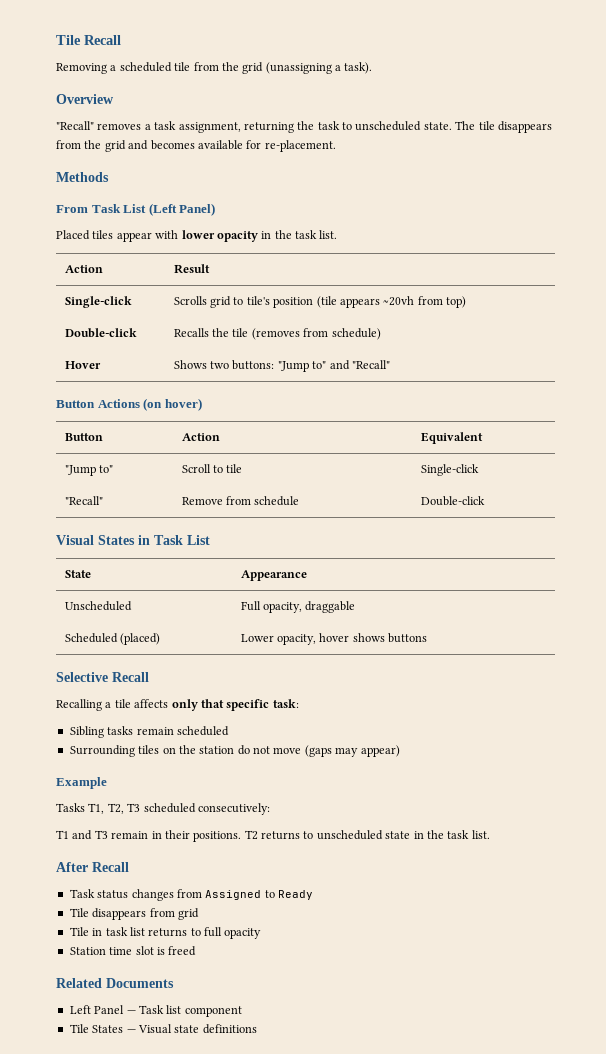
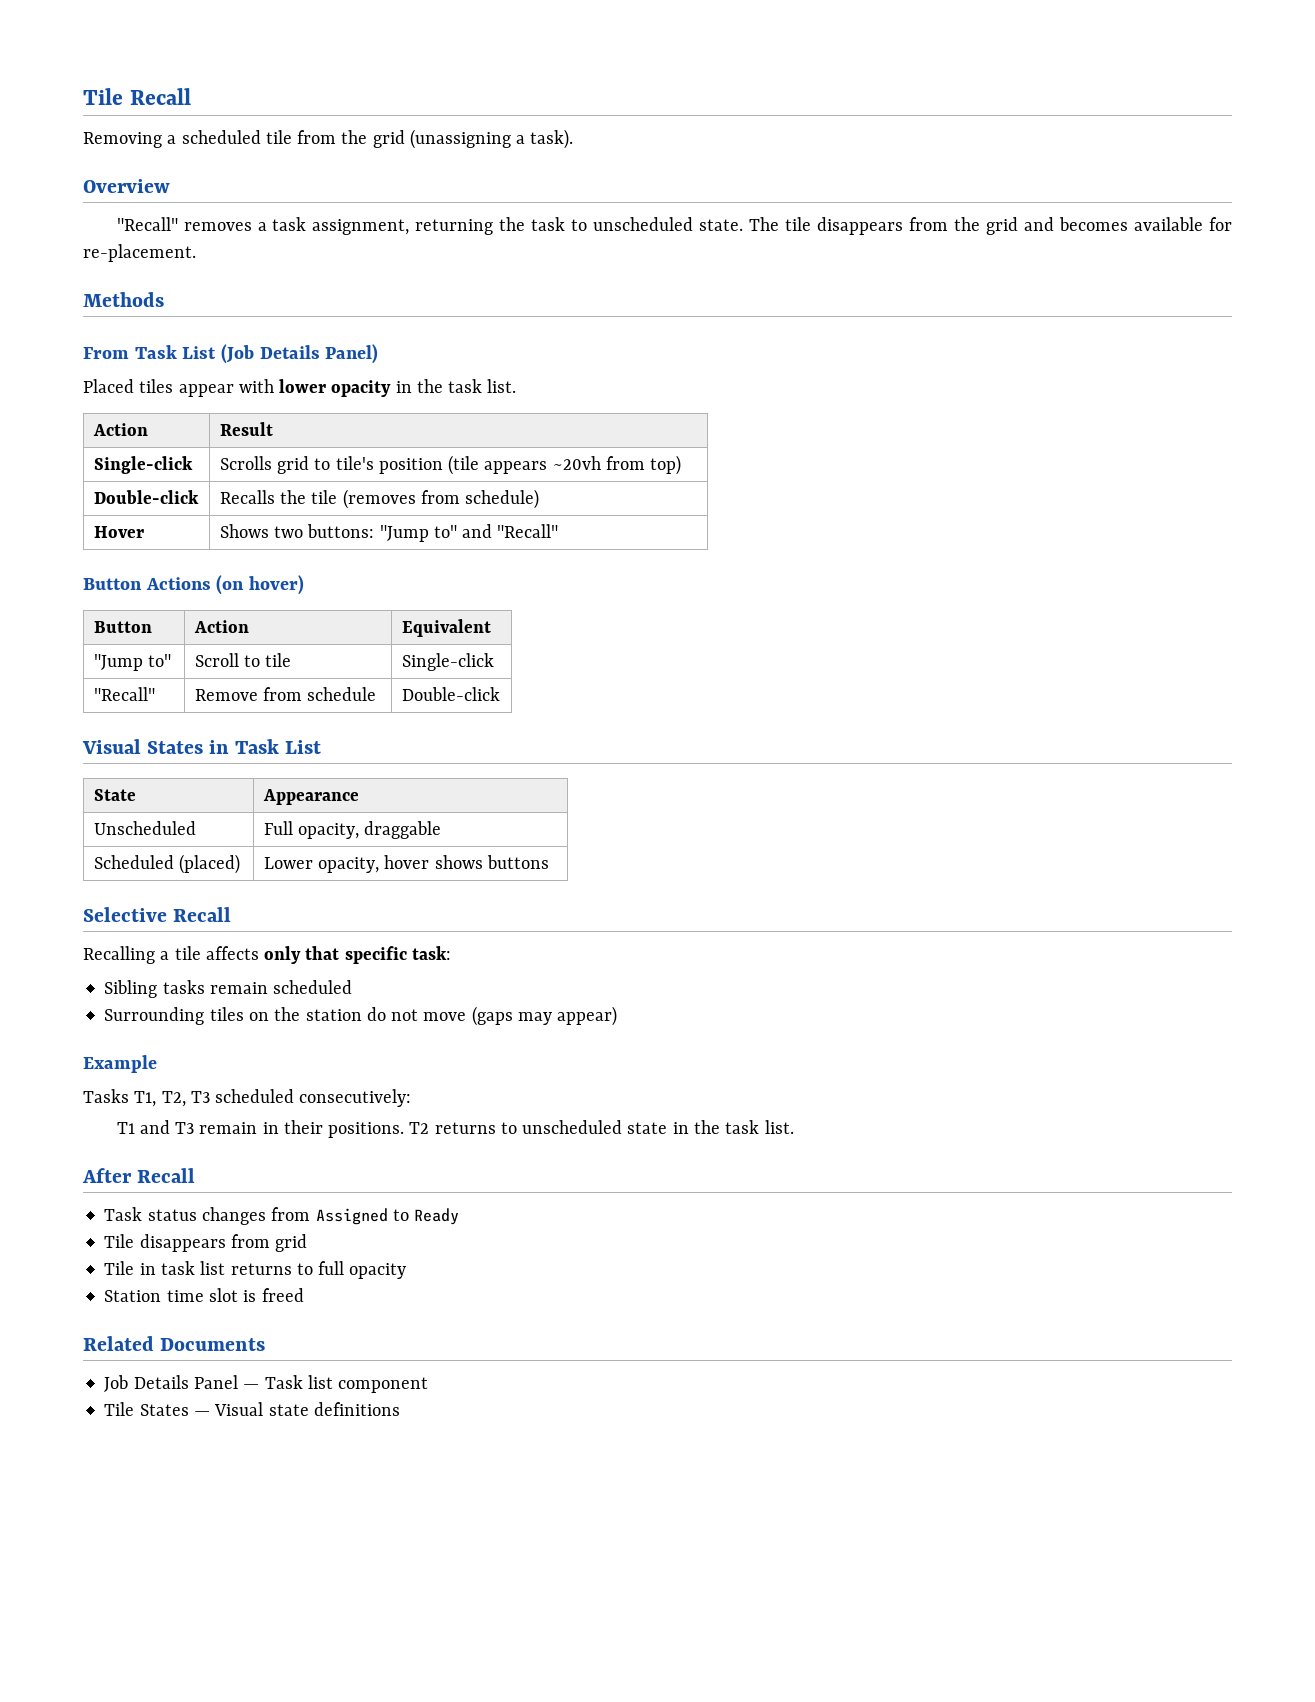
- From Task List (Left Panel)
+ From Task List (Job Details Panel)
- Left Panel — Task list component
+ Job Details Panel — Task list component

